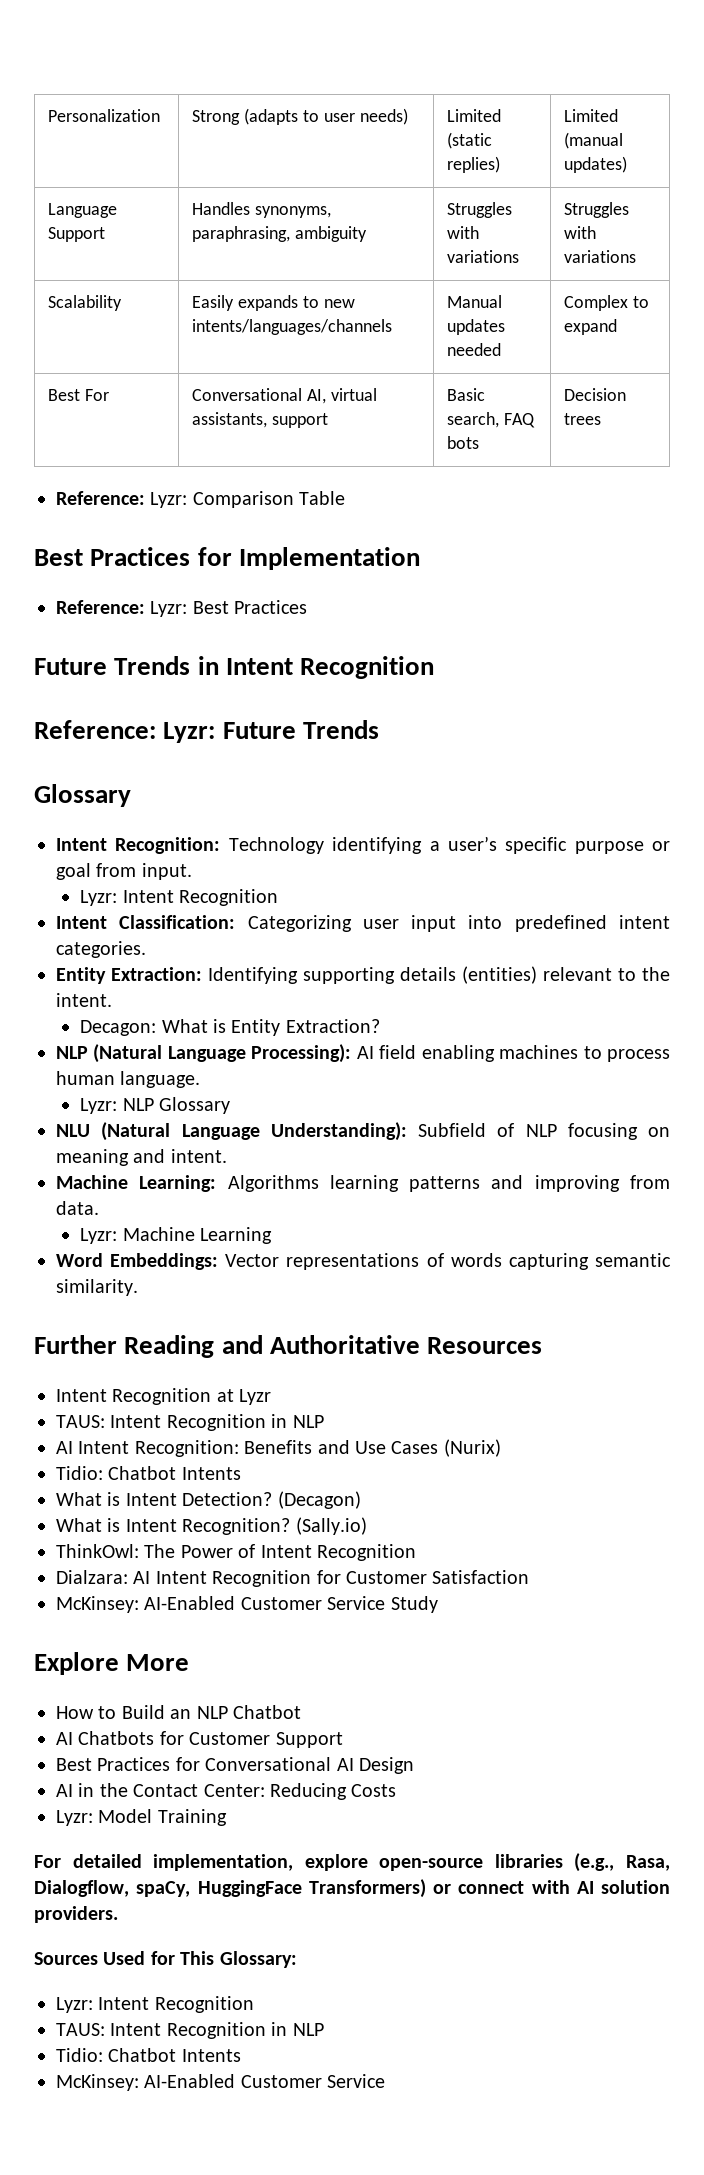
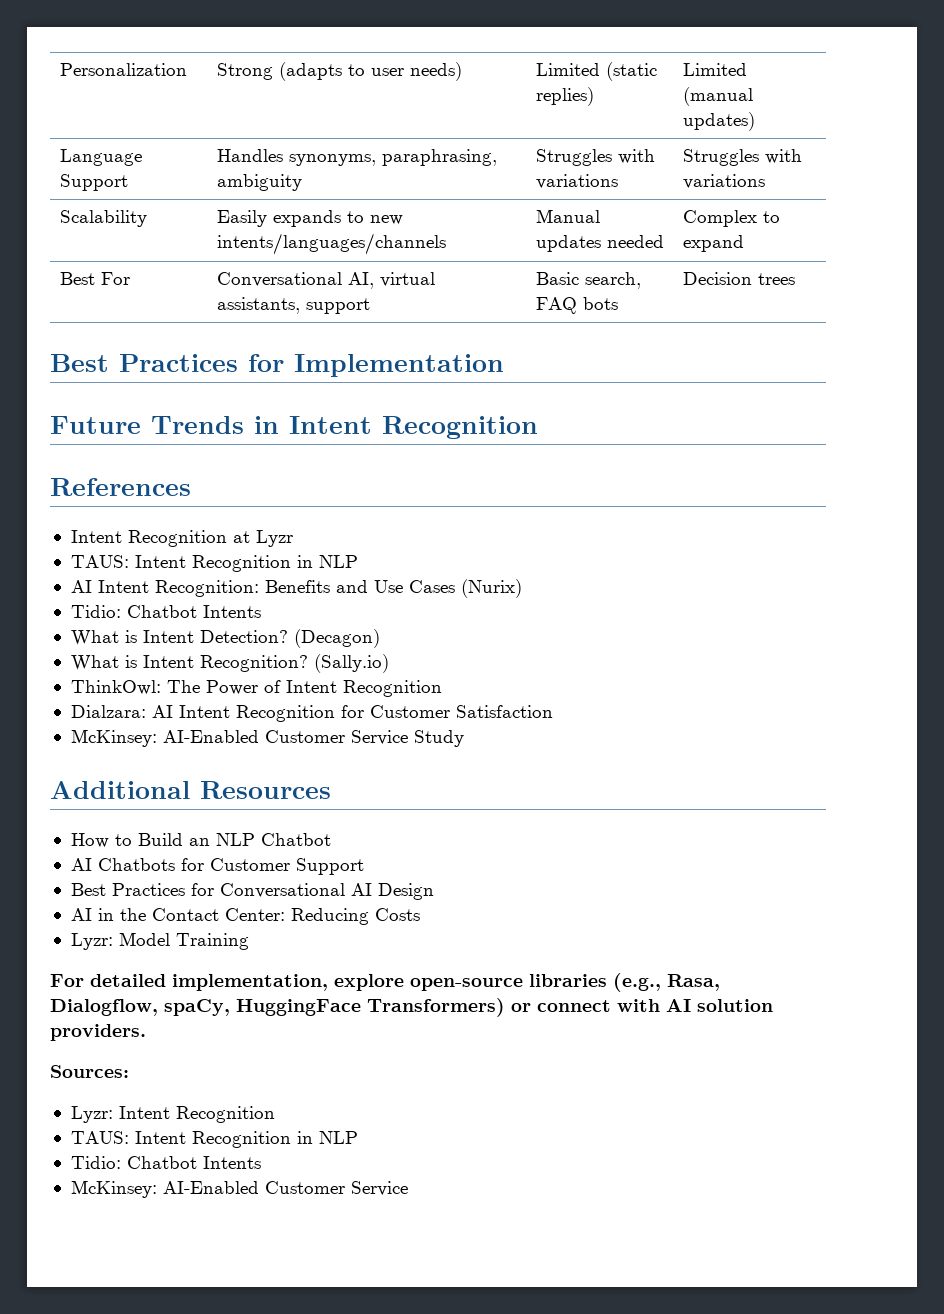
- Reference: Lyzr: Comparison Table
- Reference: Lyzr: Best Practices
- Reference: Lyzr: Future Trends
- Glossary
- Intent Recognition: Technology identifying a user’s specific purpose or goal from input.
- Lyzr: Intent Recognition
- Intent Classification: Categorizing user input into predefined intent categories.
- Entity Extraction: Identifying supporting details (entities) relevant to the intent.
- Decagon: What is Entity Extraction?
- NLP (Natural Language Processing): AI field enabling machines to process human language.
- Lyzr: NLP Glossary
- NLU (Natural Language Understanding): Subfield of NLP focusing on meaning and intent.
- Machine Learning: Algorithms learning patterns and improving from data.
- Lyzr: Machine Learning
- Word Embeddings: Vector representations of words capturing semantic similarity.
- Further Reading and Authoritative Resources
+ References
- Explore More
+ Additional Resources
- Sources Used for This Glossary:
+ Sources:

